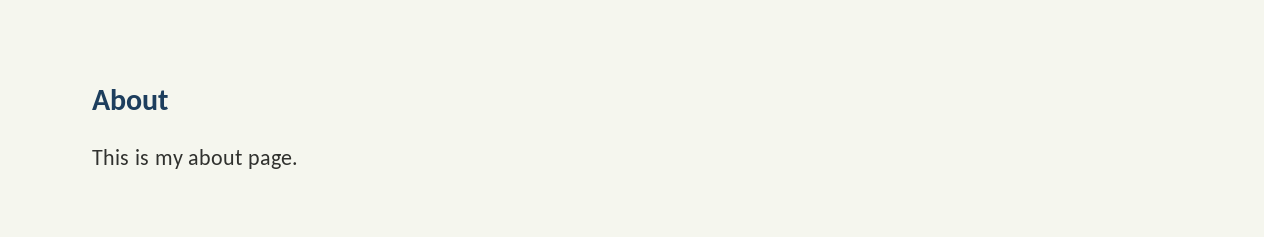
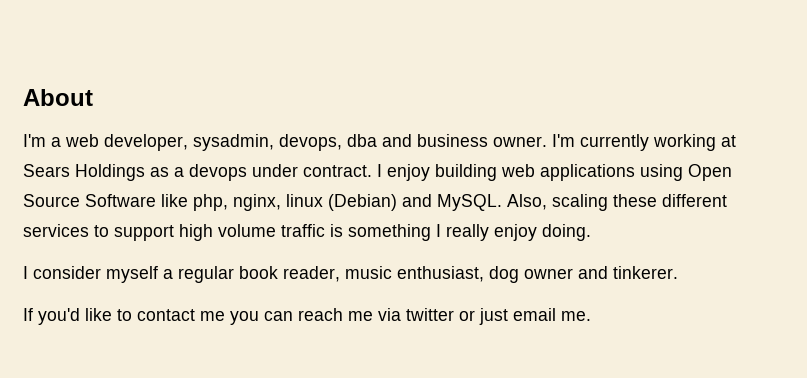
- This is my about page.
+ I'm a web developer, sysadmin, devops, dba and business owner. I'm currently working at Sears Holdings as a devops under contract. I enjoy building web applications using Open Source Software like php, nginx, linux (Debian) and MySQL. Also, scaling these different services to support high volume traffic is something I really enjoy doing.
+ I consider myself a regular book reader, music enthusiast, dog owner and tinkerer.
+ If you'd like to contact me you can reach me via twitter or just email me.

